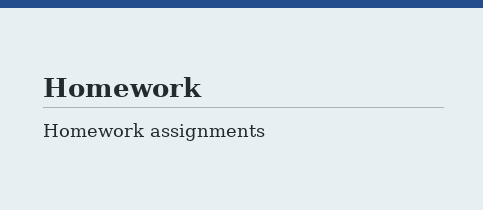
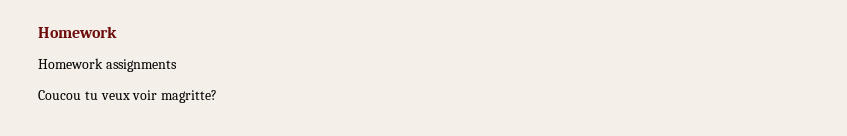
+ Coucou tu veux voir magritte?

